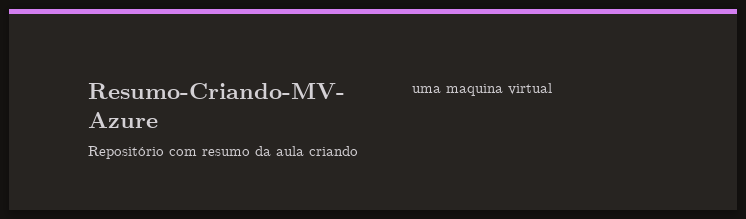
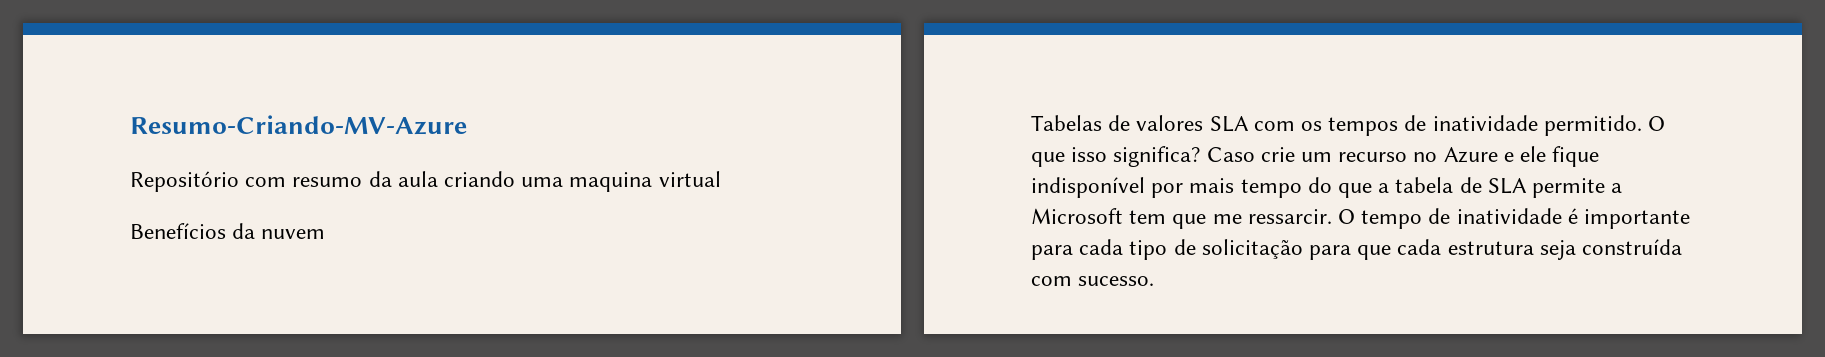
+ Benefícios da nuvem
+ Tabelas de valores SLA com os tempos de inatividade permitido. O que isso significa? Caso crie um recurso no Azure e ele fique indisponível por mais tempo do que a tabela de SLA permite a Microsoft tem que me ressarcir. O tempo de inatividade é importante para cada tipo de solicitação para que cada estrutura seja construída com sucesso.

